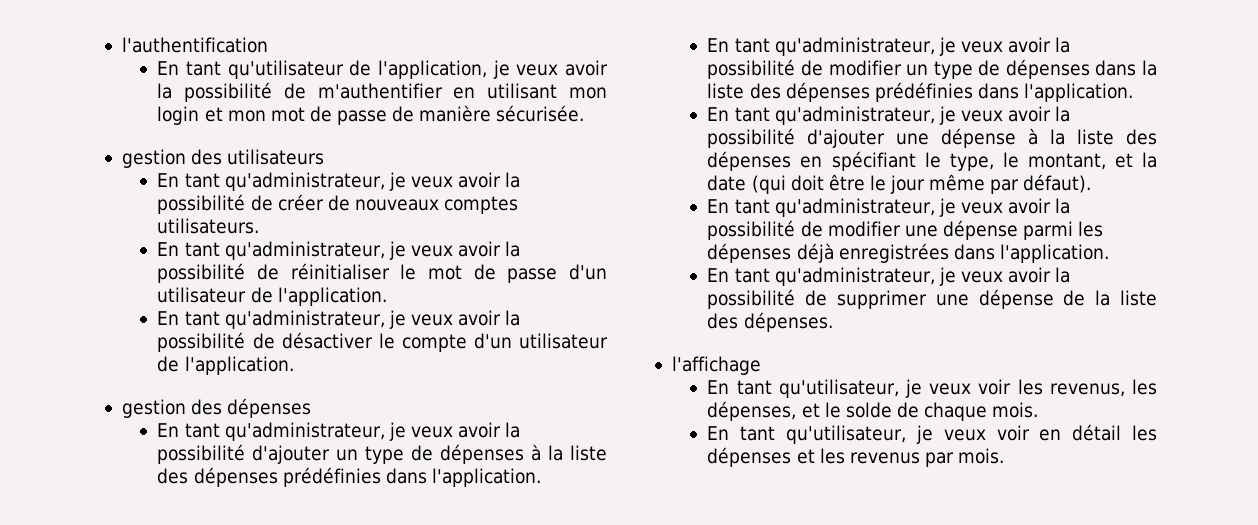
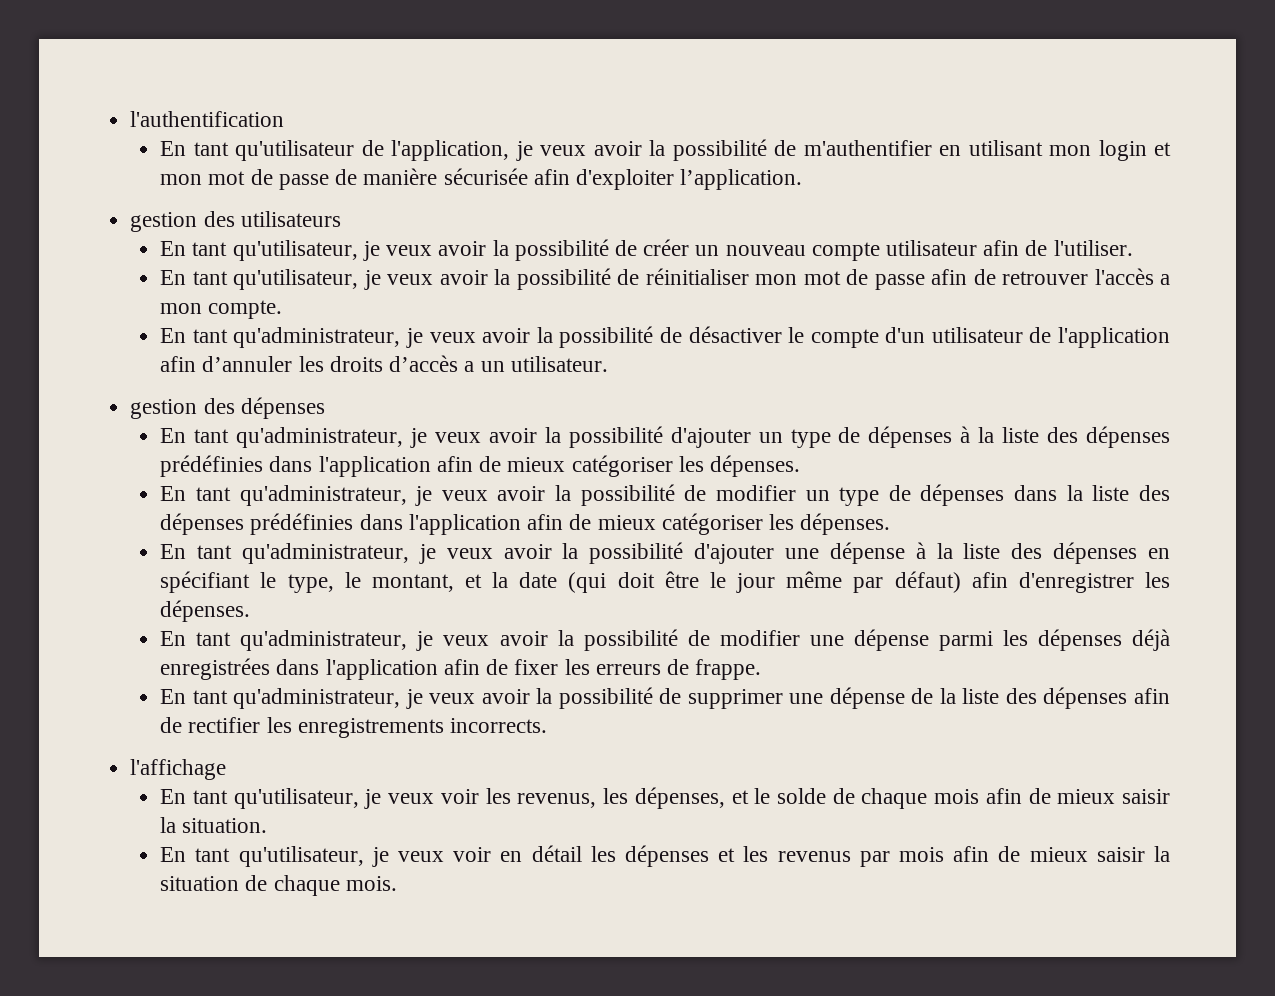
- En tant qu'utilisateur de l'application, je veux avoir la possibilité de m'authentifier en utilisant mon login et mon mot de passe de manière sécurisée.
+ En tant qu'utilisateur de l'application, je veux avoir la possibilité de m'authentifier en utilisant mon login et mon mot de passe de manière sécurisée afin d'exploiter l’application.
- En tant qu'administrateur, je veux avoir la possibilité de créer de nouveaux comptes utilisateurs.
- En tant qu'administrateur, je veux avoir la possibilité de réinitialiser le mot de passe d'un utilisateur de l'application.
+ En tant qu'utilisateur, je veux avoir la possibilité de créer un nouveau compte utilisateur afin de l'utiliser.
+ En tant qu'utilisateur, je veux avoir la possibilité de réinitialiser mon mot de passe afin de retrouver l'accès a mon compte.
- En tant qu'administrateur, je veux avoir la possibilité de désactiver le compte d'un utilisateur de l'application.
+ En tant qu'administrateur, je veux avoir la possibilité de désactiver le compte d'un utilisateur de l'application afin d’annuler les droits d’accès a un utilisateur.
- En tant qu'administrateur, je veux avoir la possibilité d'ajouter un type de dépenses à la liste des dépenses prédéfinies dans l'application.
+ En tant qu'administrateur, je veux avoir la possibilité d'ajouter un type de dépenses à la liste des dépenses prédéfinies dans l'application afin de mieux catégoriser les dépenses.
- En tant qu'administrateur, je veux avoir la possibilité de modifier un type de dépenses dans la liste des dépenses prédéfinies dans l'application.
+ En tant qu'administrateur, je veux avoir la possibilité de modifier un type de dépenses dans la liste des dépenses prédéfinies dans l'application afin de mieux catégoriser les dépenses.
- En tant qu'administrateur, je veux avoir la possibilité d'ajouter une dépense à la liste des dépenses en spécifiant le type, le montant, et la date (qui doit être le jour même par défaut).
+ En tant qu'administrateur, je veux avoir la possibilité d'ajouter une dépense à la liste des dépenses en spécifiant le type, le montant, et la date (qui doit être le jour même par défaut) afin d'enregistrer les dépenses.
- En tant qu'administrateur, je veux avoir la possibilité de modifier une dépense parmi les dépenses déjà enregistrées dans l'application.
+ En tant qu'administrateur, je veux avoir la possibilité de modifier une dépense parmi les dépenses déjà enregistrées dans l'application afin de fixer les erreurs de frappe.
- En tant qu'administrateur, je veux avoir la possibilité de supprimer une dépense de la liste des dépenses.
+ En tant qu'administrateur, je veux avoir la possibilité de supprimer une dépense de la liste des dépenses afin de rectifier les enregistrements incorrects.
- En tant qu'utilisateur, je veux voir les revenus, les dépenses, et le solde de chaque mois.
+ En tant qu'utilisateur, je veux voir les revenus, les dépenses, et le solde de chaque mois afin de mieux saisir la situation.
- En tant qu'utilisateur, je veux voir en détail les dépenses et les revenus par mois.
+ En tant qu'utilisateur, je veux voir en détail les dépenses et les revenus par mois afin de mieux saisir la situation de chaque mois.

